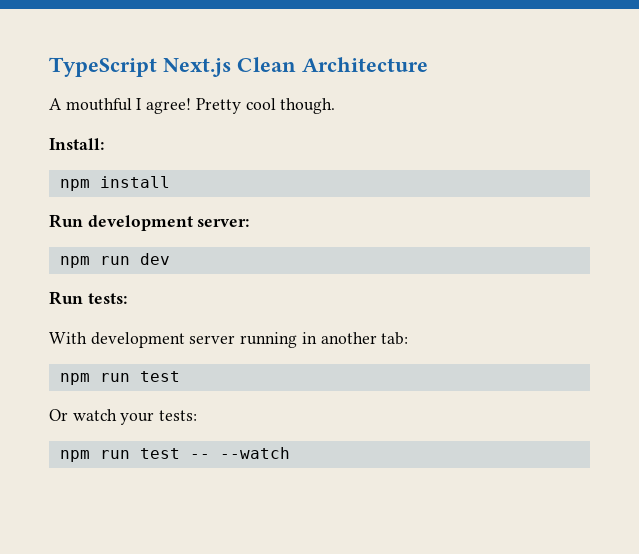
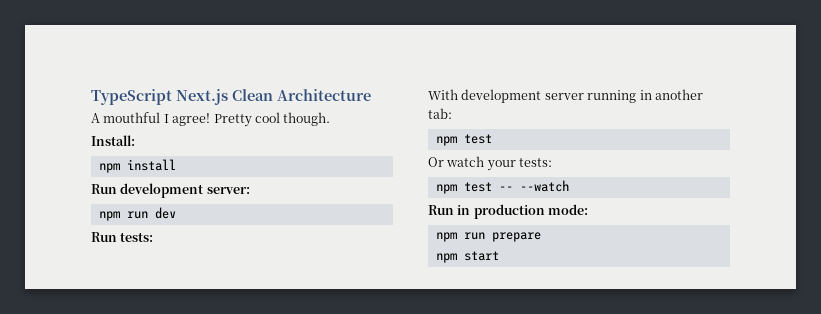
  With development server running in another tab:
- npm run test
+ npm test
- npm run test -- --watch
+ npm test -- --watch
+ Run in production mode:
+ npm run prepare
+ npm start

